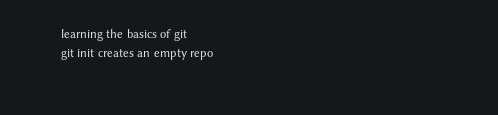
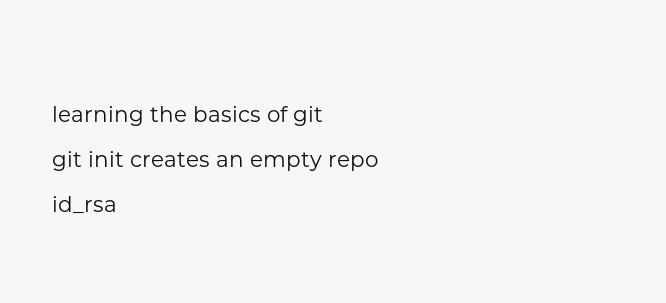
+ id_rsa

